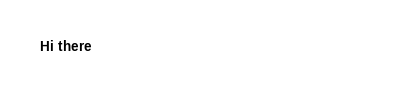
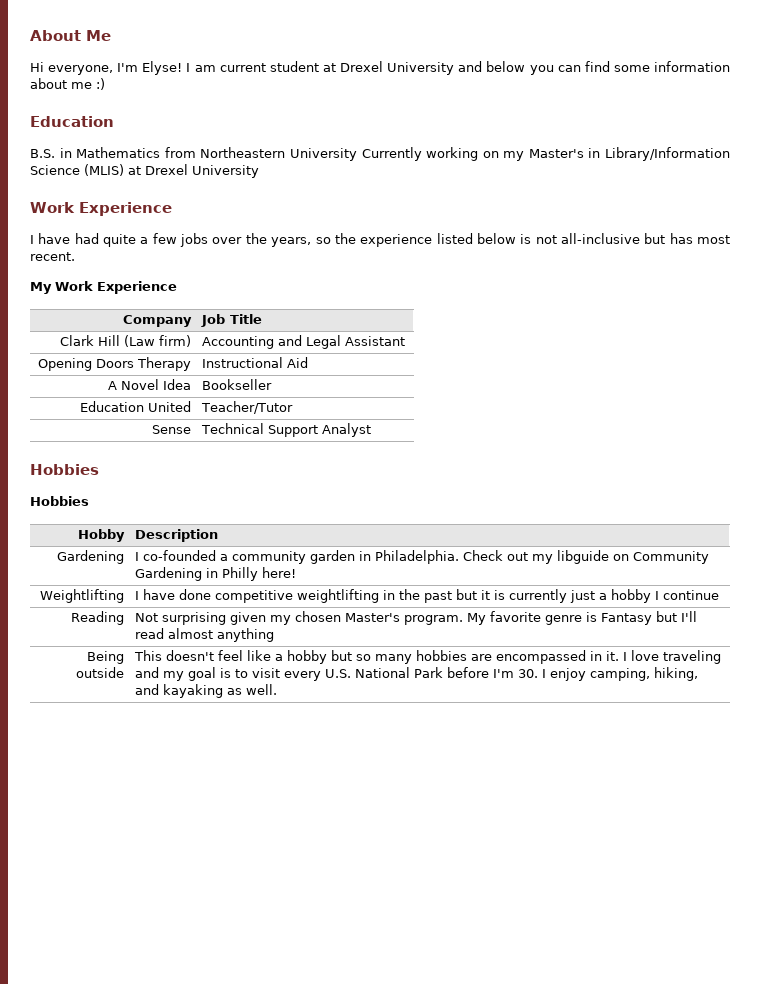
- Hi there
+ About Me
+ Hi everyone, I'm Elyse! I am current student at Drexel University and below you can find some information about me :)
+ Education
+ B.S. in Mathematics from Northeastern University Currently working on my Master's in Library/Information Science (MLIS) at Drexel University
+ Work Experience
+ I have had quite a few jobs over the years, so the experience listed below is not all-inclusive but has most recent.
+ My Work Experience
+ Company | Job Title
+ Clark Hill (Law firm) | Accounting and Legal Assistant
+ Opening Doors Therapy | Instructional Aid
+ A Novel Idea | Bookseller
+ Education United | Teacher/Tutor
+ Sense | Technical Support Analyst
+ Hobbies
+ Hobbies
+ Hobby | Description
+ Gardening | I co-founded a community garden in Philadelphia. Check out my libguide on Community Gardening in Philly here!
+ Weightlifting | I have done competitive weightlifting in the past but it is currently just a hobby I continue
+ Reading | Not surprising given my chosen Master's program. My favorite genre is Fantasy but I'll read almost anything
+ Being outside | This doesn't feel like a hobby but so many hobbies are encompassed in it. I love traveling and my goal is to visit every U.S. National Park before I'm 30. I enjoy camping, hiking, and kayaking as well.

